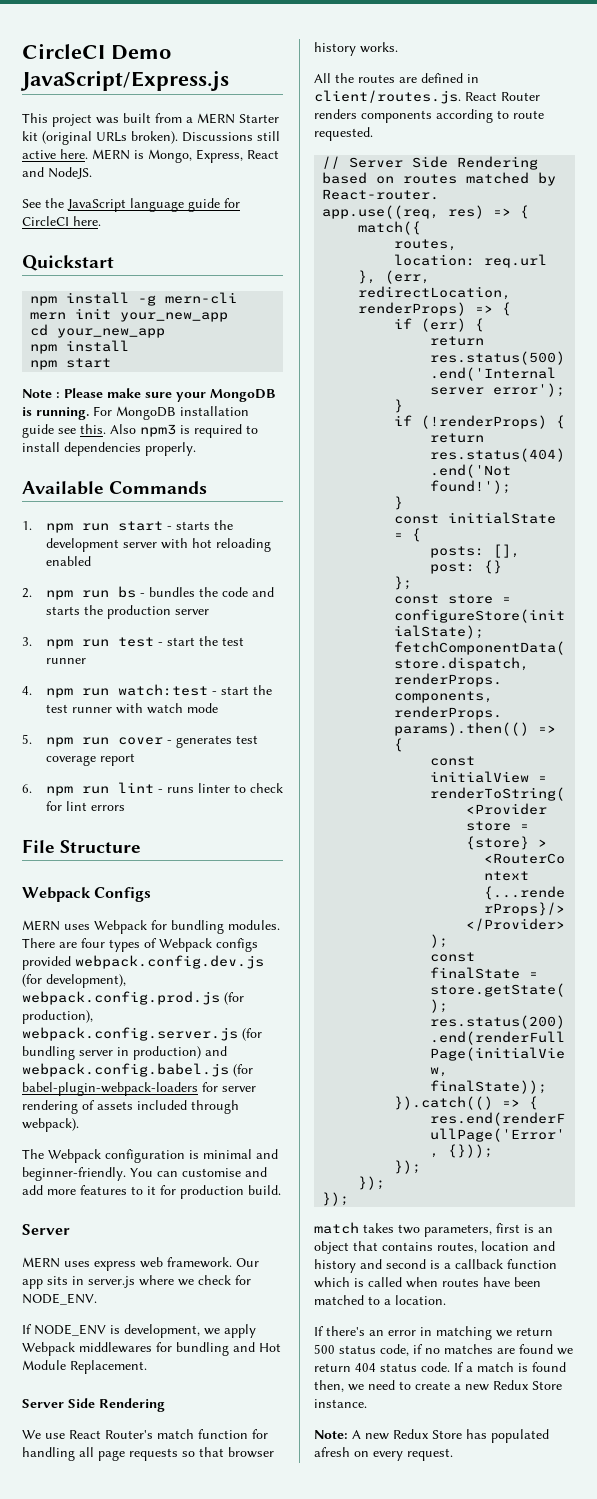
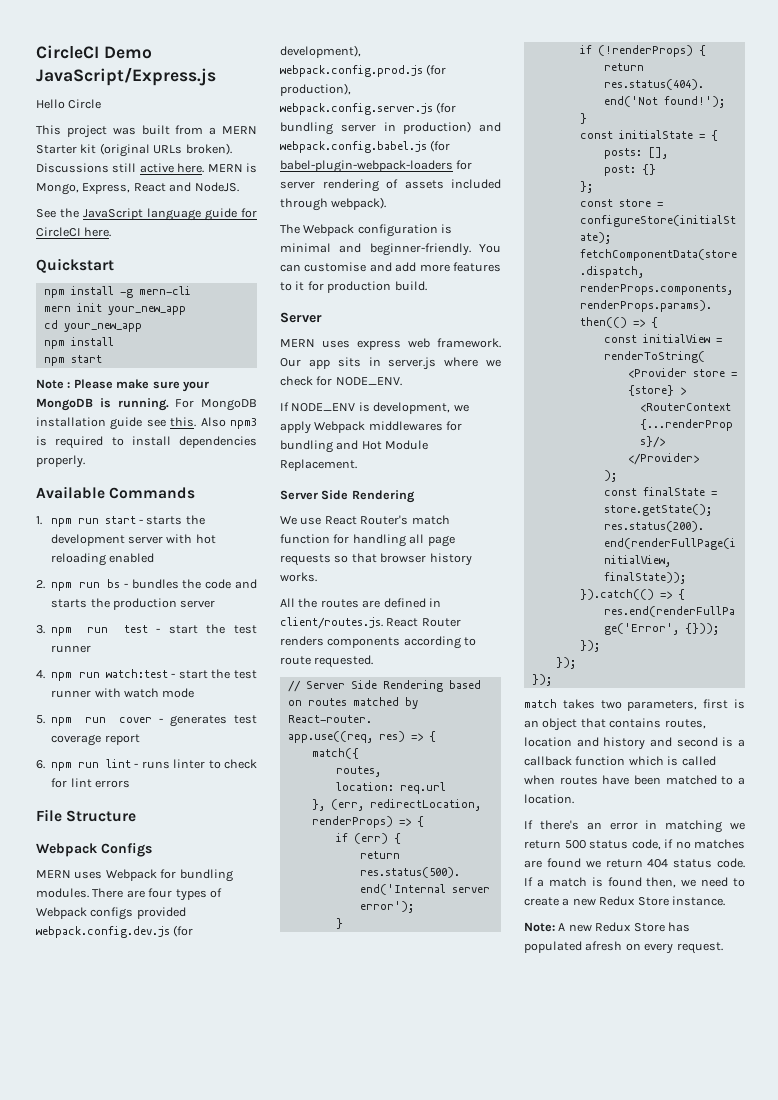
+ Hello Circle

